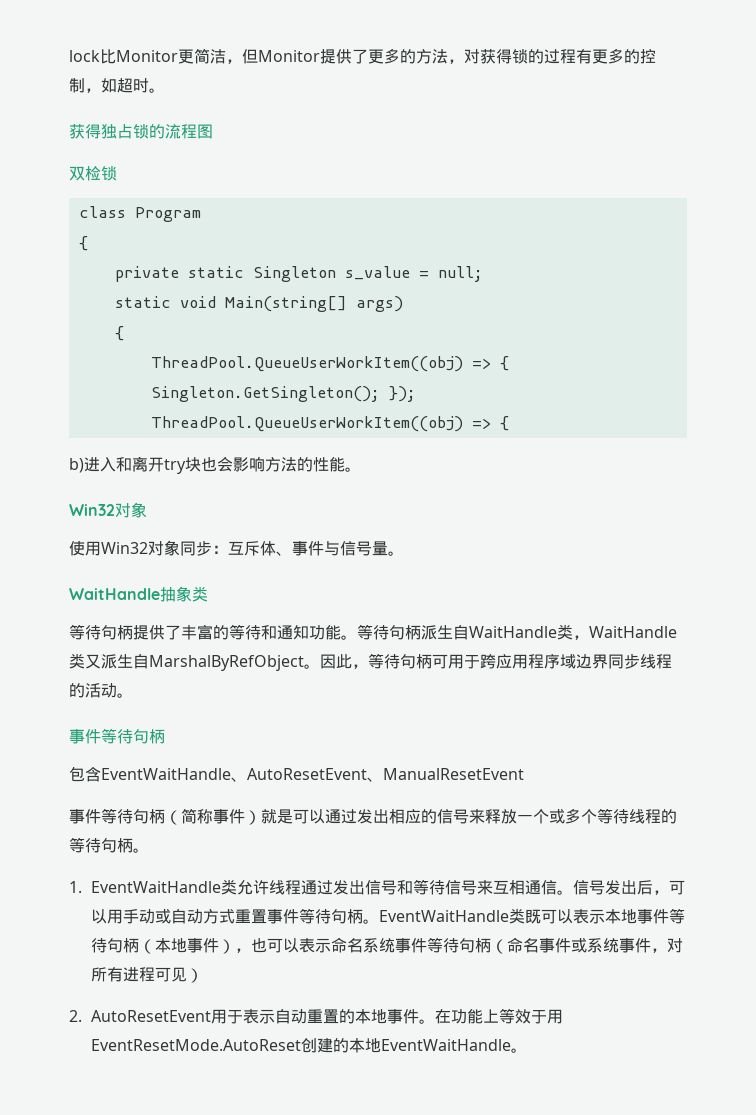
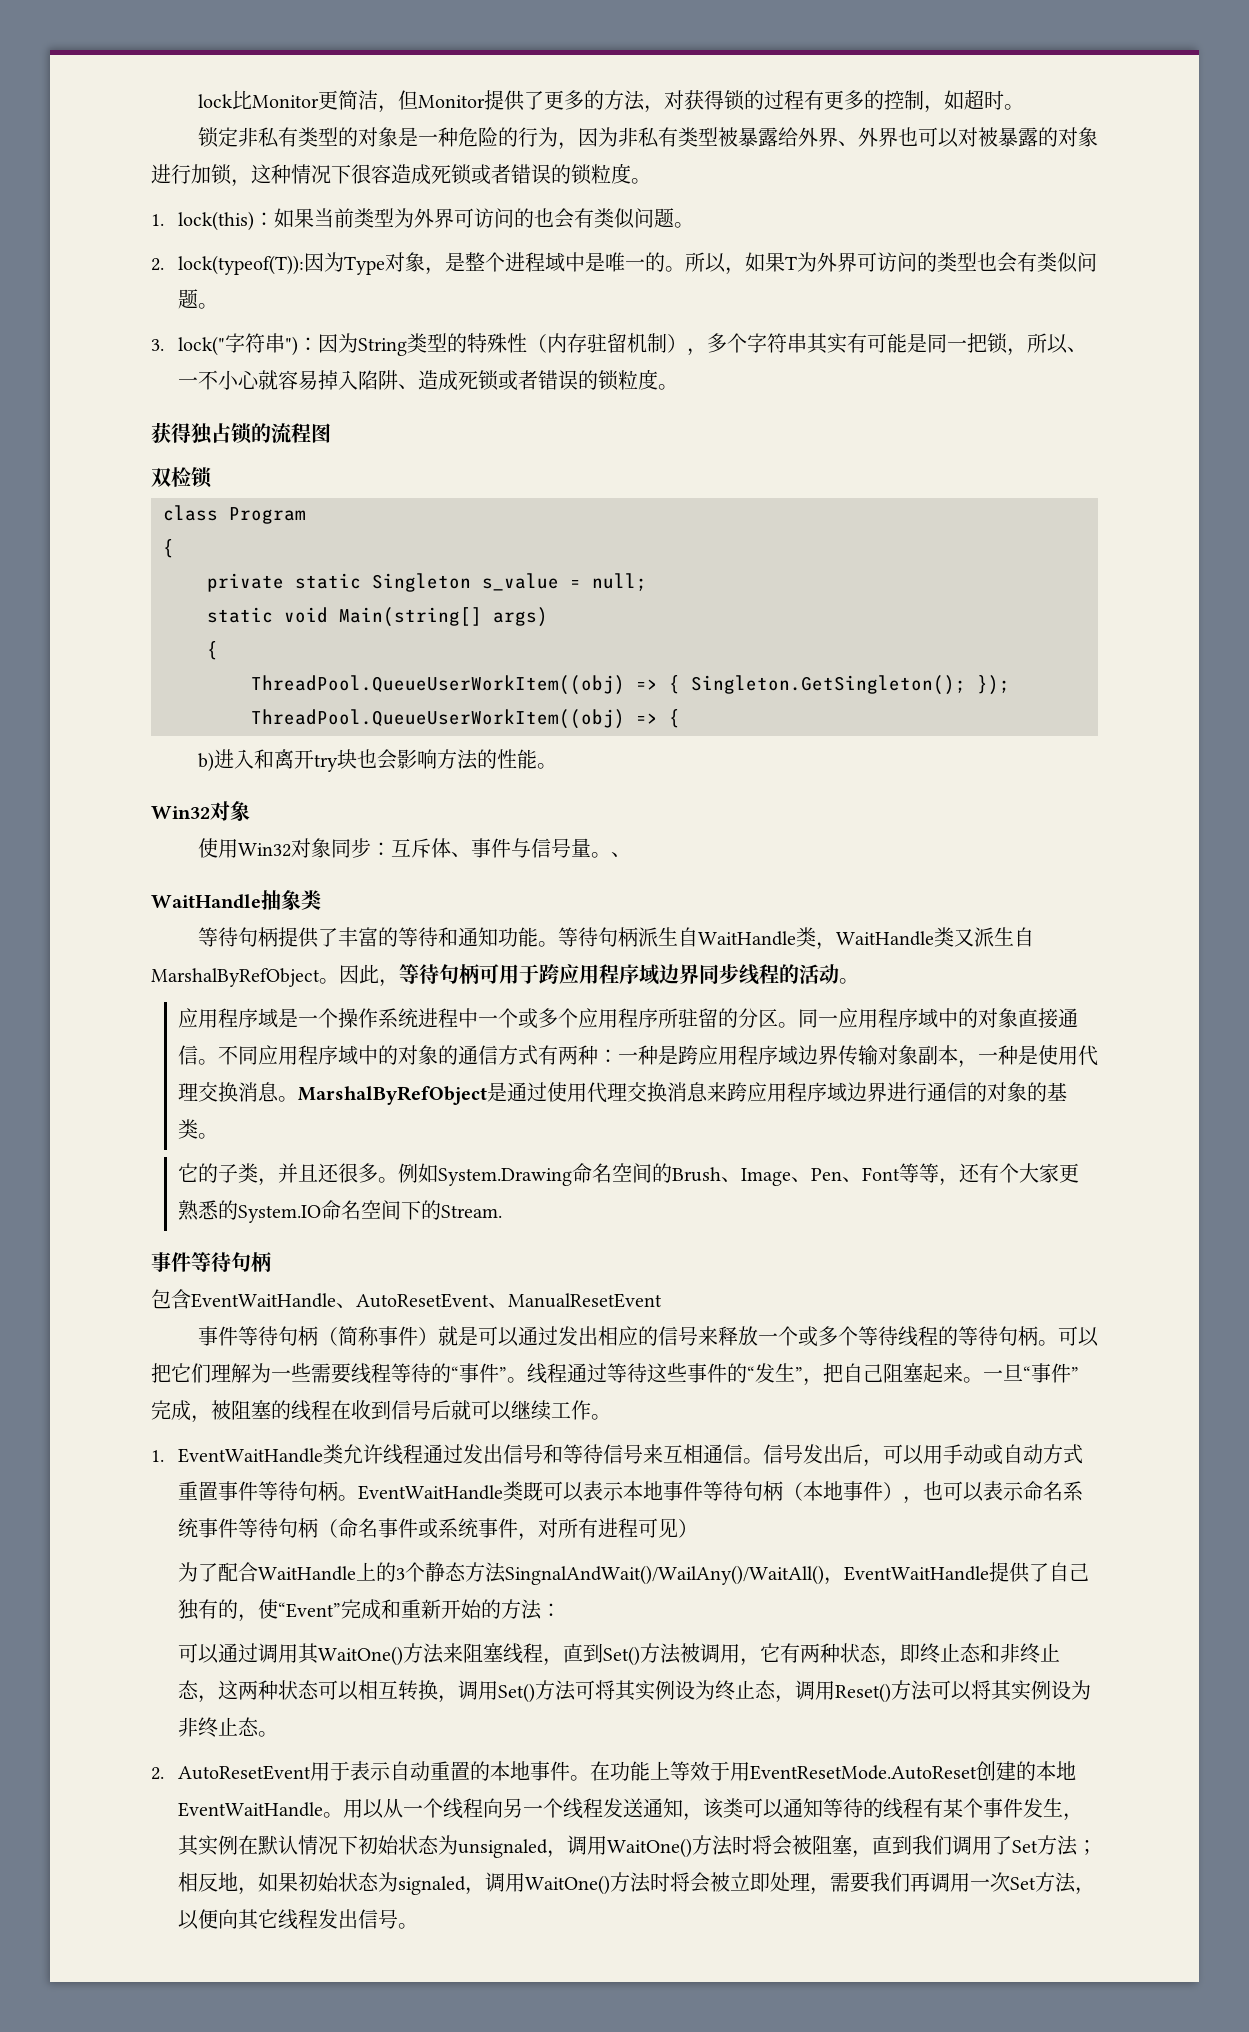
+ 锁定非私有类型的对象是一种危险的行为，因为非私有类型被暴露给外界、外界也可以对被暴露的对象进行加锁，这种情况下很容造成死锁或者错误的锁粒度。
+ 1. lock(this)：如果当前类型为外界可访问的也会有类似问题。
+ 2. lock(typeof(T)):因为Type对象，是整个进程域中是唯一的。所以，如果T为外界可访问的类型也会有类似问题。
+ 3. lock("字符串")：因为String类型的特殊性（内存驻留机制），多个字符串其实有可能是同一把锁，所以、一不小心就容易掉入陷阱、造成死锁或者错误的锁粒度。
- 使用Win32对象同步：互斥体、事件与信号量。
+ 使用Win32对象同步：互斥体、事件与信号量。、
+ 应用程序域是一个操作系统进程中一个或多个应用程序所驻留的分区。同一应用程序域中的对象直接通信。不同应用程序域中的对象的通信方式有两种：一种是跨应用程序域边界传输对象副本，一种是使用代理交换消息。MarshalByRefObject是通过使用代理交换消息来跨应用程序域边界进行通信的对象的基类。
+ 它的子类，并且还很多。例如System.Drawing命名空间的Brush、Image、Pen、Font等等，还有个大家更熟悉的System.IO命名空间下的Stream.
+ 可以把它们理解为一些需要线程等待的“事件”。线程通过等待这些事件的“发生”，把自己阻塞起来。一旦“事件”完成，被阻塞的线程在收到信号后就可以继续工作。
+ 为了配合WaitHandle上的3个静态方法SingnalAndWait()/WailAny()/WaitAll()，EventWaitHandle提供了自己独有的，使“Event”完成和重新开始的方法：
+ 可以通过调用其WaitOne()方法来阻塞线程，直到Set()方法被调用，它有两种状态，即终止态和非终止态，这两种状态可以相互转换，调用Set()方法可将其实例设为终止态，调用Reset()方法可以将其实例设为非终止态。
+ 用以从一个线程向另一个线程发送通知，该类可以通知等待的线程有某个事件发生，其实例在默认情况下初始状态为unsignaled，调用WaitOne()方法时将会被阻塞，直到我们调用了Set方法；相反地，如果初始状态为signaled，调用WaitOne()方法时将会被立即处理，需要我们再调用一次Set方法，以便向其它线程发出信号。

